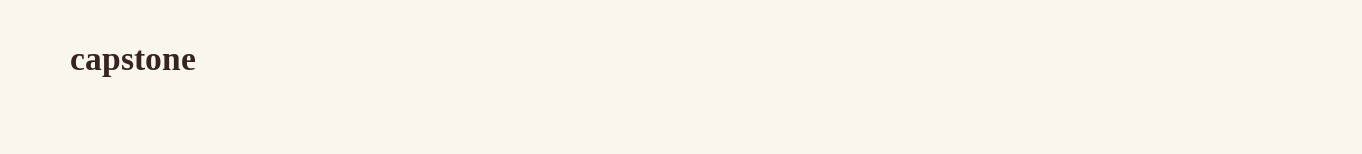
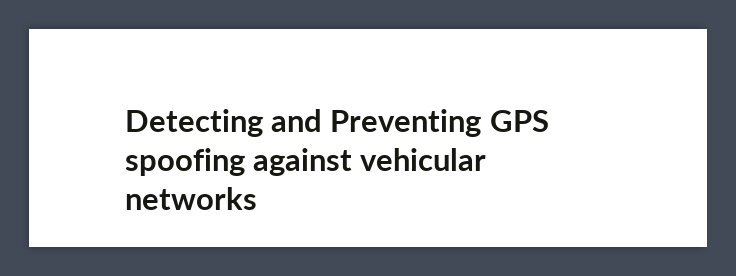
- capstone
+ Detecting and Preventing GPS spoofing against vehicular networks

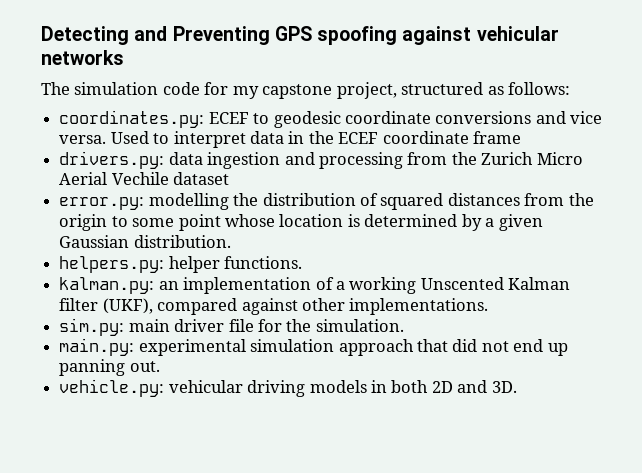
+ The simulation code for my capstone project, structured as follows:
+ coordinates.py: ECEF to geodesic coordinate conversions and vice versa. Used to interpret data in the ECEF coordinate frame
+ drivers.py: data ingestion and processing from the Zurich Micro Aerial Vechile dataset
+ error.py: modelling the distribution of squared distances from the origin to some point whose location is determined by a given Gaussian distribution.
+ helpers.py: helper functions.
+ kalman.py: an implementation of a working Unscented Kalman filter (UKF), compared against other implementations.
+ sim.py: main driver file for the simulation.
+ main.py: experimental simulation approach that did not end up panning out.
+ vehicle.py: vehicular driving models in both 2D and 3D.

